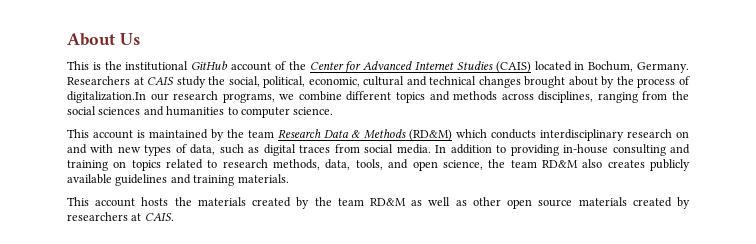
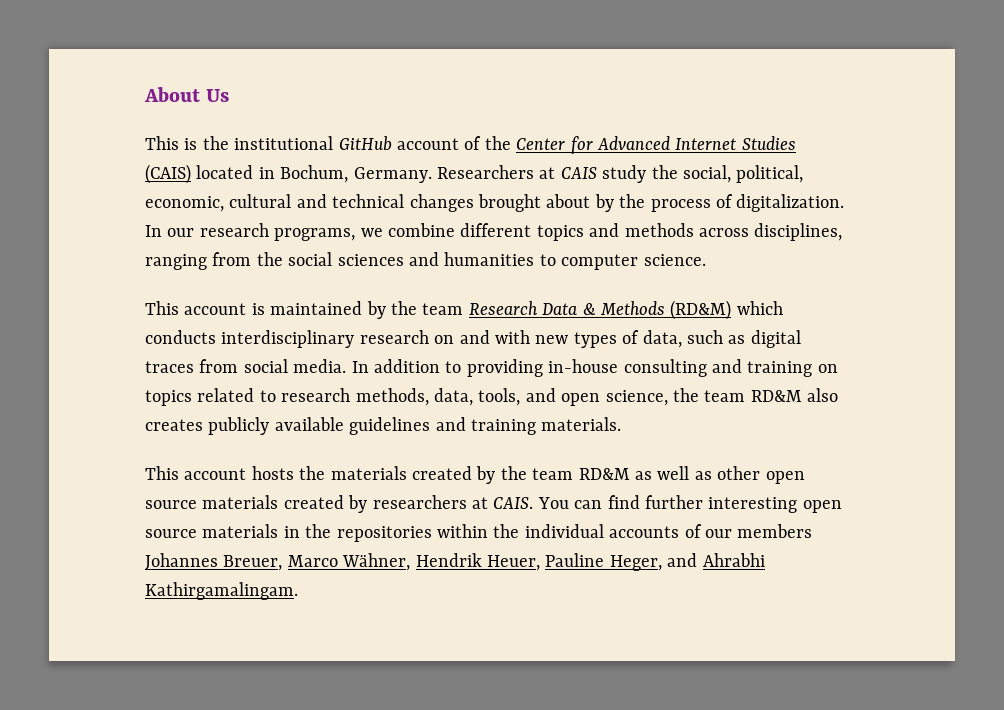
- Researchers at CAIS study the social, political, economic, cultural and technical changes brought about by the process of digitalization.In our research programs, we combine different topics and methods across disciplines, ranging from the social sciences and humanities to computer science.
+ Researchers at CAIS study the social, political, economic, cultural and technical changes brought about by the process of digitalization. In our research programs, we combine different topics and methods across disciplines, ranging from the social sciences and humanities to computer science.
+ You can find further interesting open source materials in the repositories within the individual accounts of our members Johannes Breuer, Marco Wähner, Hendrik Heuer, Pauline Heger, and Ahrabhi Kathirgamalingam.

